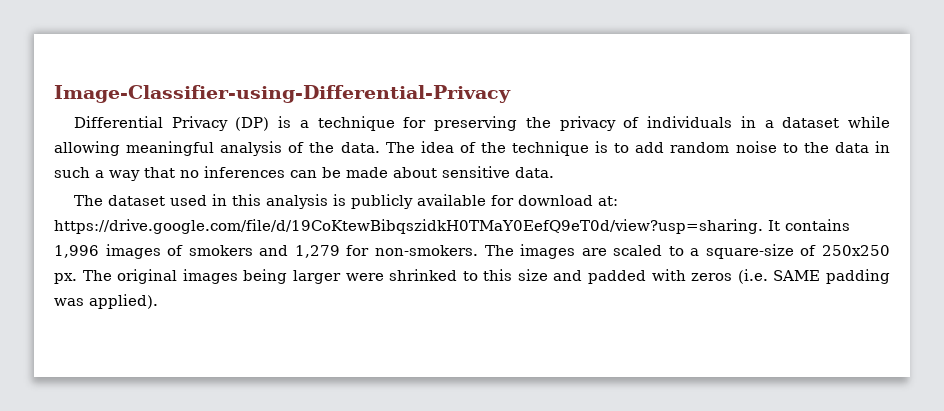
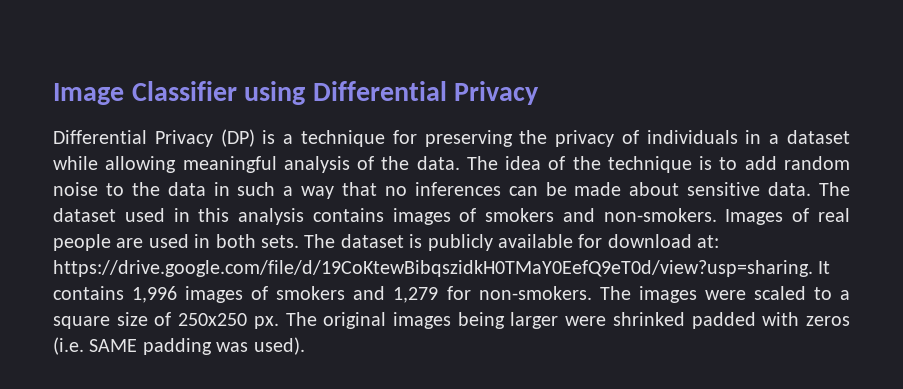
- Image-Classifier-using-Differential-Privacy
+ Image Classifier using Differential Privacy
- The idea of the technique is to add random noise to the data in such a way that no inferences can be made about sensitive data.
- The dataset used in this analysis is publicly available for download at: https://drive.google.com/file/d/19CoKtewBibqszidkH0TMaY0EefQ9eT0d/view?usp=sharing. It contains 1,996 images of smokers and 1,279 for non-smokers.
+ The idea of the technique is to add random noise to the data in such a way that no inferences can be made about sensitive data. The dataset used in this analysis contains images of smokers and non-smokers. Images of real people are used in both sets. The dataset is publicly available for download at: https://drive.google.com/file/d/19CoKtewBibqszidkH0TMaY0EefQ9eT0d/view?usp=sharing. It contains 1,996 images of smokers and 1,279 for non-smokers.
- The images are scaled to a square-size of 250x250 px.
+ The images were scaled to a square size of 250x250 px.
- The original images being larger were shrinked to this size and padded with zeros (i.e. SAME padding was applied).
+ The original images being larger were shrinked padded with zeros (i.e. SAME padding was used).

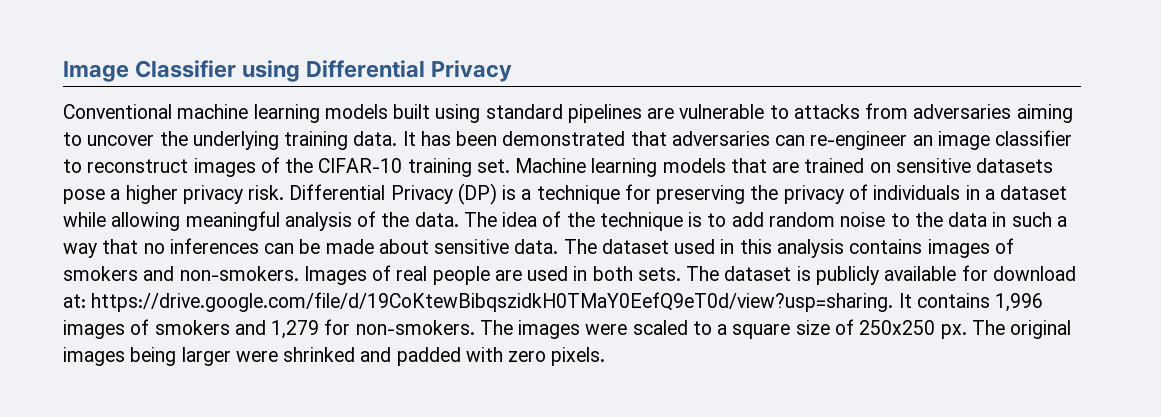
+ Conventional machine learning models built using standard pipelines are vulnerable to attacks from adversaries aiming to uncover the underlying training data. It has been demonstrated that adversaries can re-engineer an image classifier to reconstruct images of the CIFAR-10 training set. Machine learning models that are trained on sensitive datasets pose a higher privacy risk.
- The original images being larger were shrinked padded with zeros (i.e. SAME padding was used).
+ The original images being larger were shrinked and padded with zero pixels.

